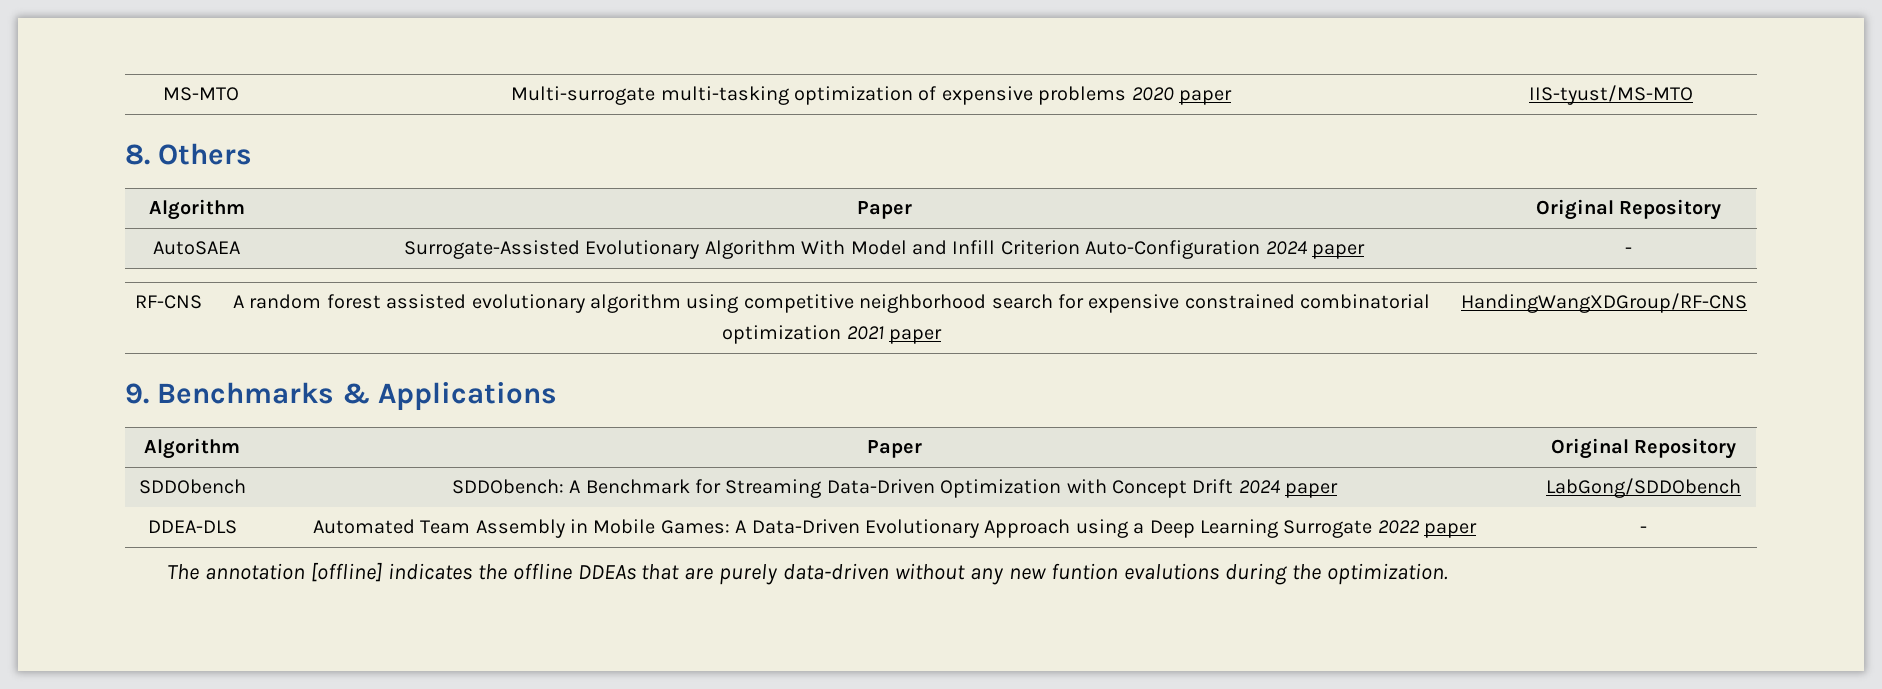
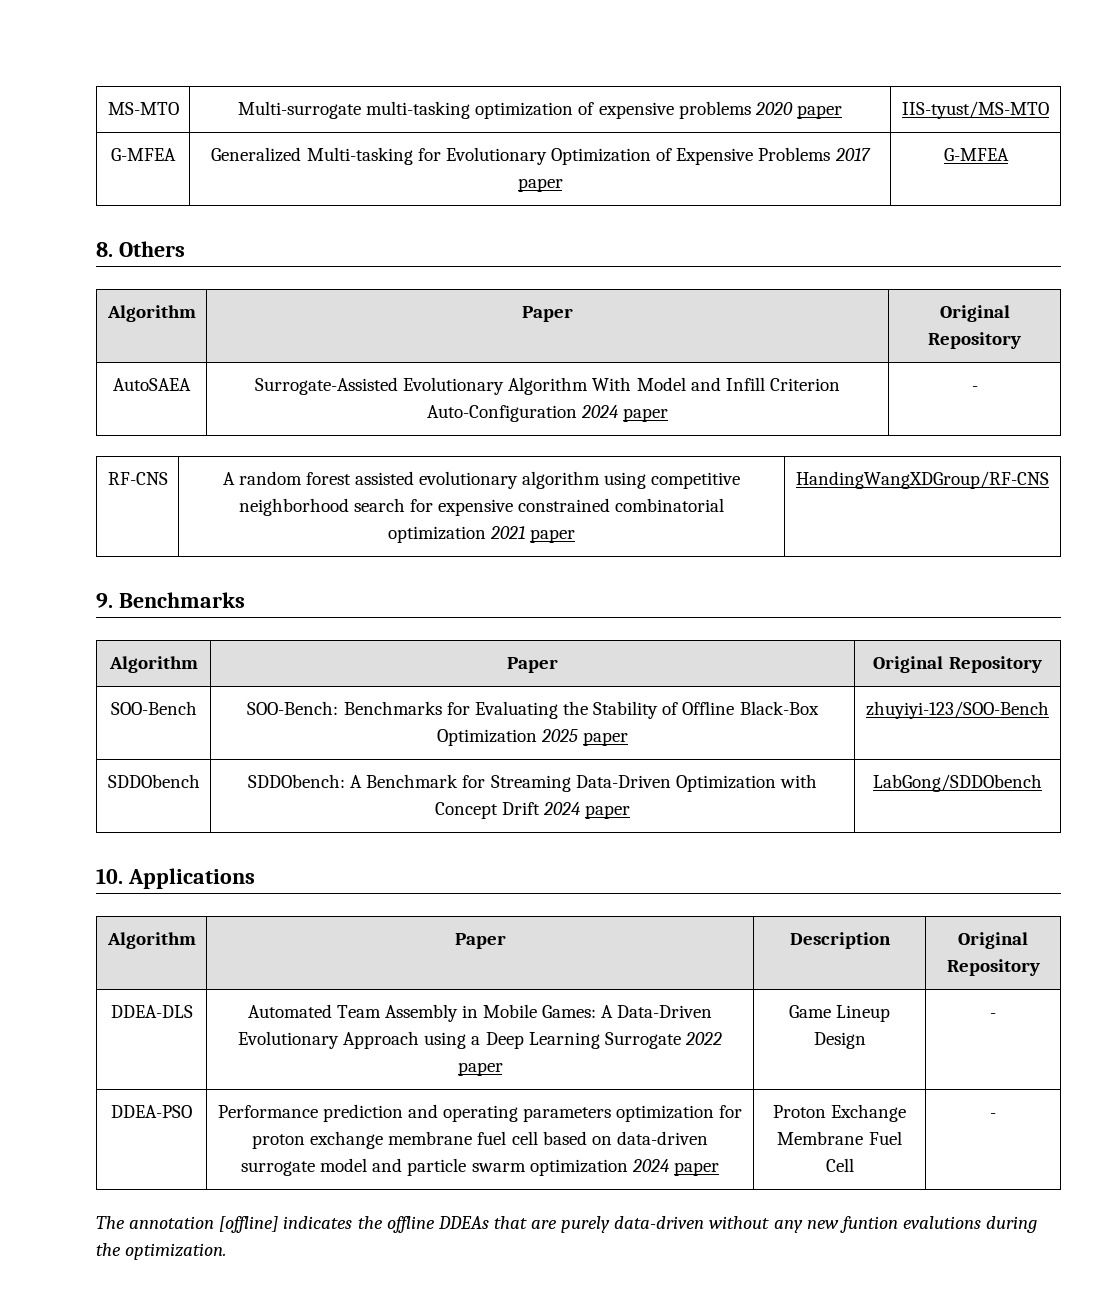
+ G-MFEA | Generalized Multi-tasking for Evolutionary Optimization of Expensive Problems 2017 paper | G-MFEA
- 9. Benchmarks & Applications
+ 9. Benchmarks
  Algorithm | Paper | Original Repository
+ SOO-Bench | SOO-Bench: Benchmarks for Evaluating the Stability of Offline Black-Box Optimization 2025 paper | zhuyiyi-123/SOO-Bench
+ 10. Applications
+ Algorithm | Paper | Description | Original Repository
- DDEA-DLS | Automated Team Assembly in Mobile Games: A Data-Driven Evolutionary Approach using a Deep Learning Surrogate 2022 paper | -
+ DDEA-DLS | Automated Team Assembly in Mobile Games: A Data-Driven Evolutionary Approach using a Deep Learning Surrogate 2022 paper | Game Lineup Design | -
+ DDEA-PSO | Performance prediction and operating parameters optimization for proton exchange membrane fuel cell based on data-driven surrogate model and particle swarm optimization 2024 paper | Proton Exchange Membrane Fuel Cell | -

